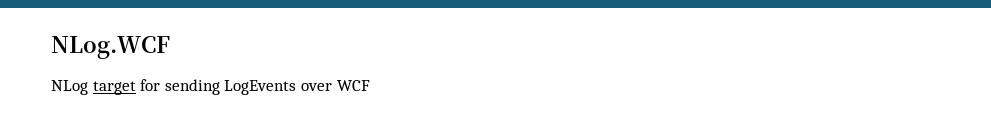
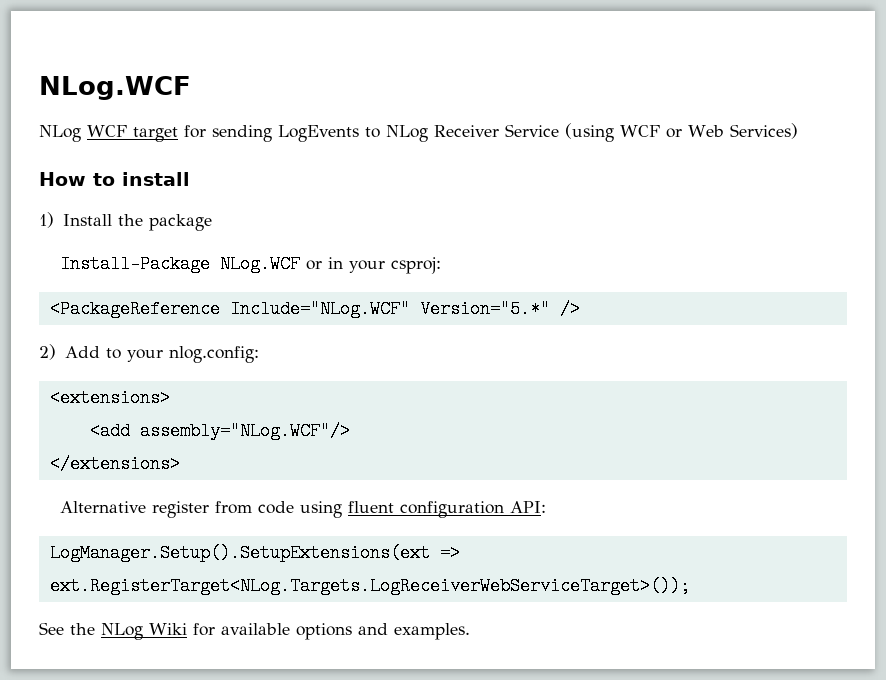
- NLog target for sending LogEvents over WCF
+ NLog WCF target for sending LogEvents to NLog Receiver Service (using WCF or Web Services)
+ How to install
+ 1) Install the package
+ Install-Package NLog.WCF or in your csproj:
+ <PackageReference Include="NLog.WCF" Version="5.*" />
+ 2) Add to your nlog.config:
+ <extensions>
+ <add assembly="NLog.WCF"/>
+ </extensions>
+ Alternative register from code using fluent configuration API:
+ LogManager.Setup().SetupExtensions(ext => ext.RegisterTarget<NLog.Targets.LogReceiverWebServiceTarget>());
+ See the NLog Wiki for available options and examples.

